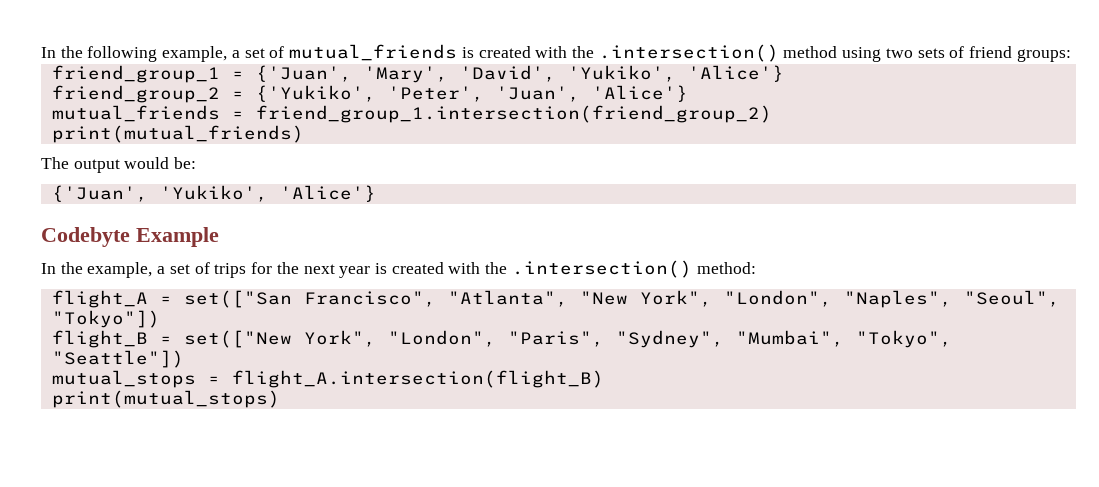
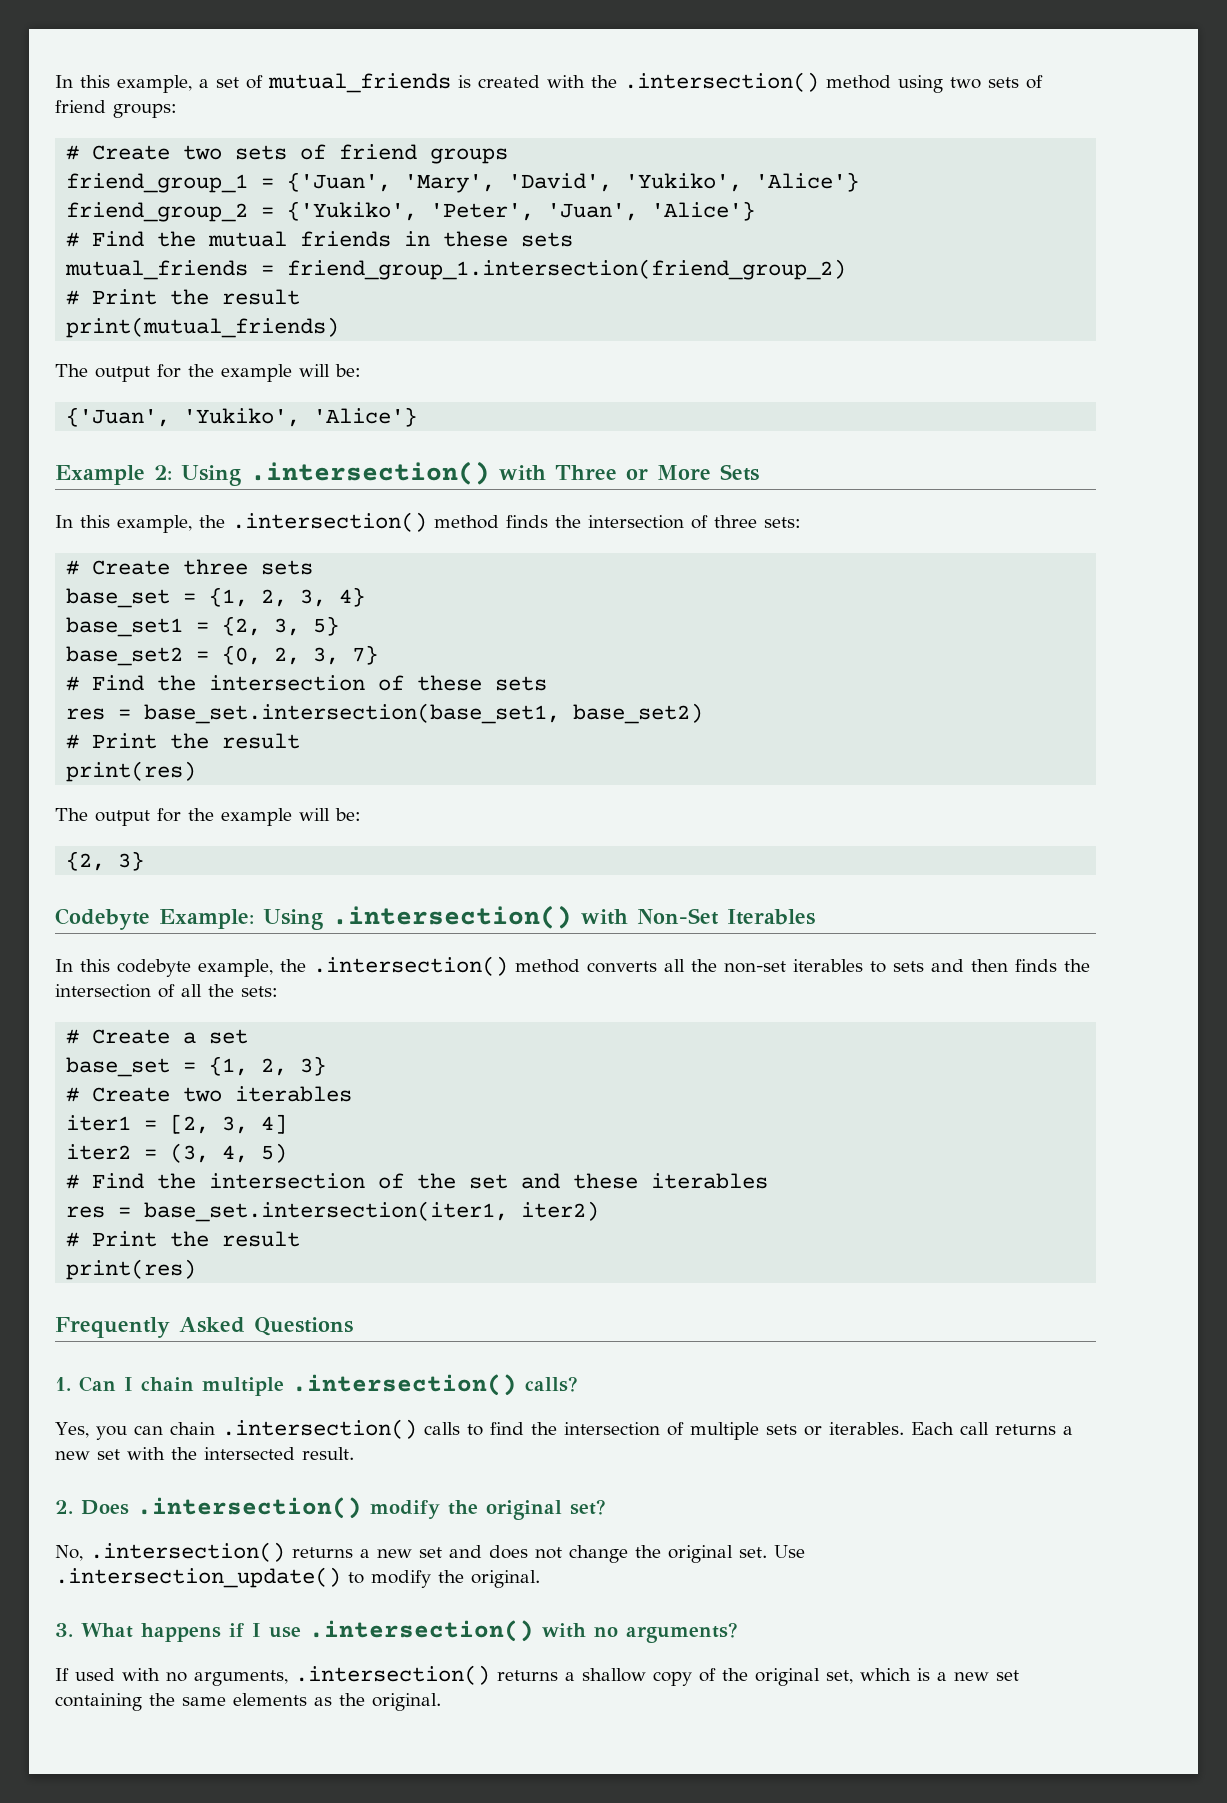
- In the following example, a set of mutual_friends is created with the .intersection() method using two sets of friend groups:
+ In this example, a set of mutual_friends is created with the .intersection() method using two sets of friend groups:
+ # Create two sets of friend groups
+ # Find the mutual friends in these sets
  mutual_friends = friend_group_1.intersection(friend_group_2)
+ # Print the result
  print(mutual_friends)
- The output would be:
+ The output for the example will be:
- Codebyte Example
- In the example, a set of trips for the next year is created with the .intersection() method:
- flight_A = set(["San Francisco", "Atlanta", "New York", "London", "Naples", "Seoul", "Tokyo"])
- flight_B = set(["New York", "London", "Paris", "Sydney", "Mumbai", "Tokyo", "Seattle"])
- mutual_stops = flight_A.intersection(flight_B)
- print(mutual_stops)
+ Example 2: Using .intersection() with Three or More Sets
+ In this example, the .intersection() method finds the intersection of three sets:
+ # Create three sets
+ base_set = {1, 2, 3, 4}
+ base_set1 = {2, 3, 5}
+ base_set2 = {0, 2, 3, 7}
+ # Find the intersection of these sets
+ res = base_set.intersection(base_set1, base_set2)
+ # Print the result
+ print(res)
+ The output for the example will be:
+ {2, 3}
+ Codebyte Example: Using .intersection() with Non-Set Iterables
+ In this codebyte example, the .intersection() method converts all the non-set iterables to sets and then finds the intersection of all the sets:
+ # Create a set
+ base_set = {1, 2, 3}
+ # Create two iterables
+ iter1 = [2, 3, 4]
+ iter2 = (3, 4, 5)
+ # Find the intersection of the set and these iterables
+ res = base_set.intersection(iter1, iter2)
+ # Print the result
+ print(res)
+ Frequently Asked Questions
+ 1. Can I chain multiple .intersection() calls?
+ Yes, you can chain .intersection() calls to find the intersection of multiple sets or iterables. Each call returns a new set with the intersected result.
+ 2. Does .intersection() modify the original set?
+ No, .intersection() returns a new set and does not change the original set. Use .intersection_update() to modify the original.
+ 3. What happens if I use .intersection() with no arguments?
+ If used with no arguments, .intersection() returns a shallow copy of the original set, which is a new set containing the same elements as the original.

